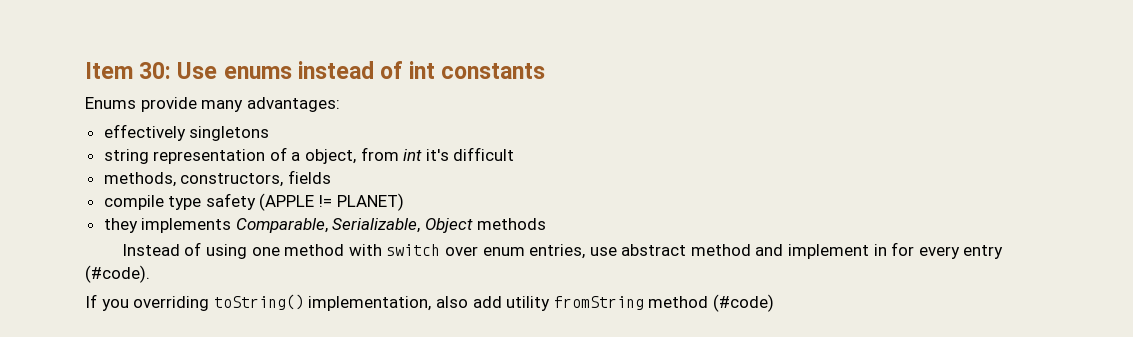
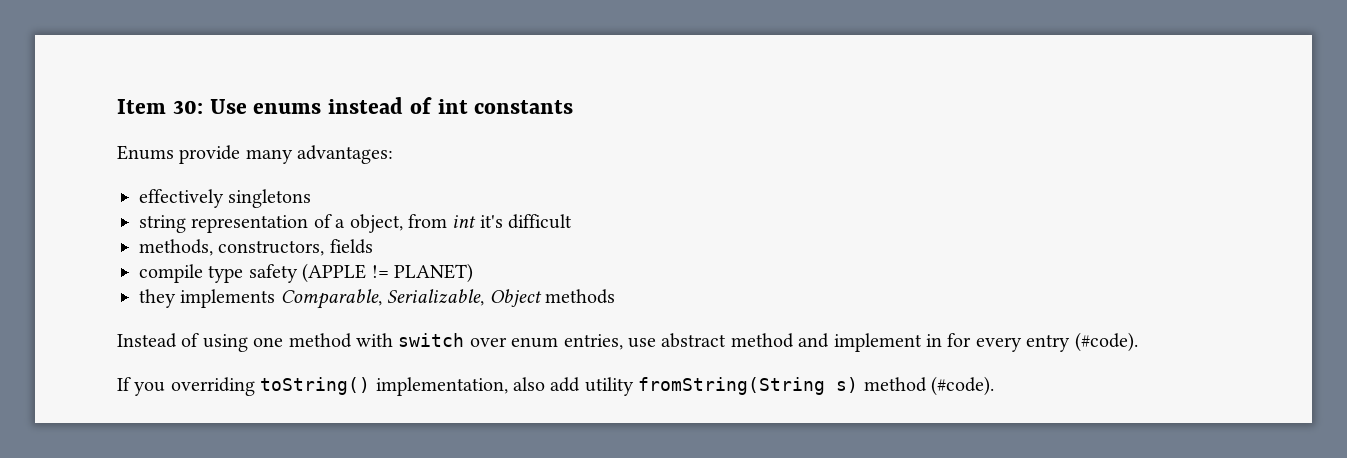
- If you overriding toString() implementation, also add utility fromString method (#code)
+ If you overriding toString() implementation, also add utility fromString(String s) method (#code).

